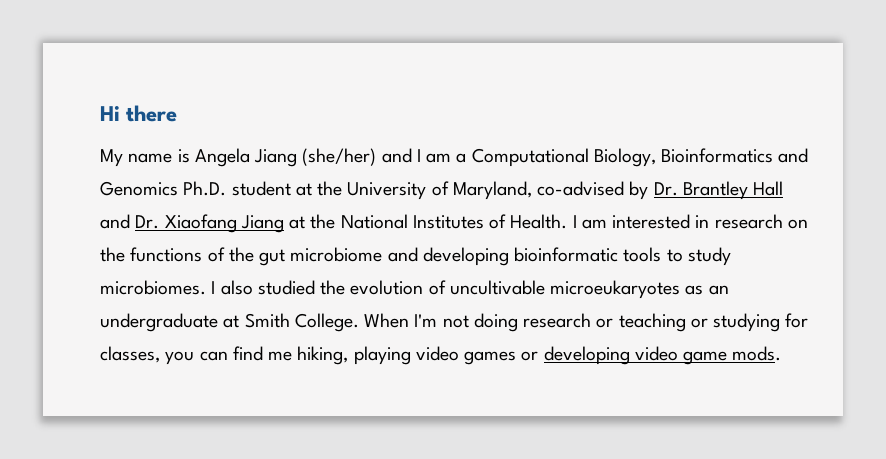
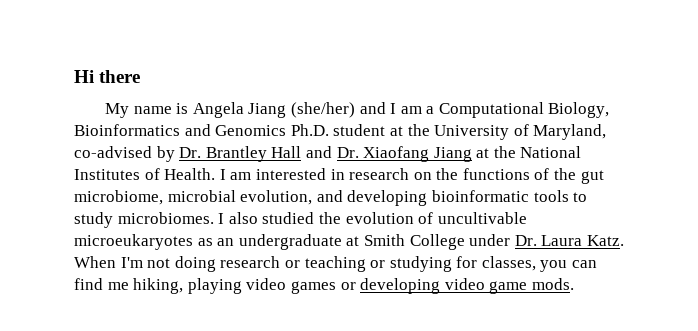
- I am interested in research on the functions of the gut microbiome and developing bioinformatic tools to study microbiomes.
+ I am interested in research on the functions of the gut microbiome, microbial evolution, and developing bioinformatic tools to study microbiomes.
- I also studied the evolution of uncultivable microeukaryotes as an undergraduate at Smith College.
+ I also studied the evolution of uncultivable microeukaryotes as an undergraduate at Smith College under Dr. Laura Katz.

